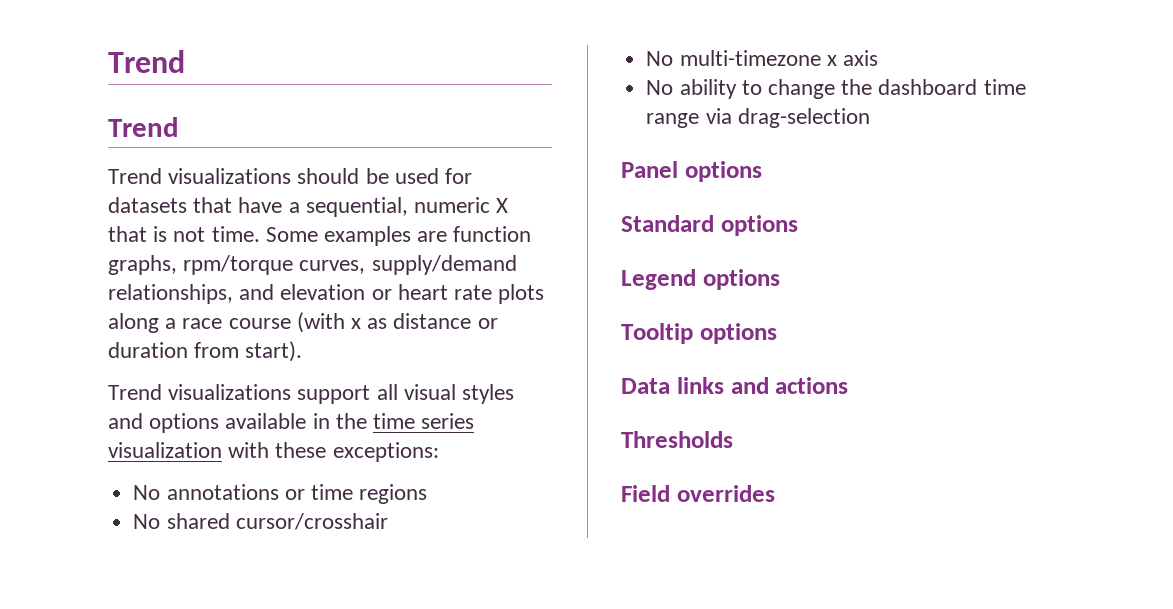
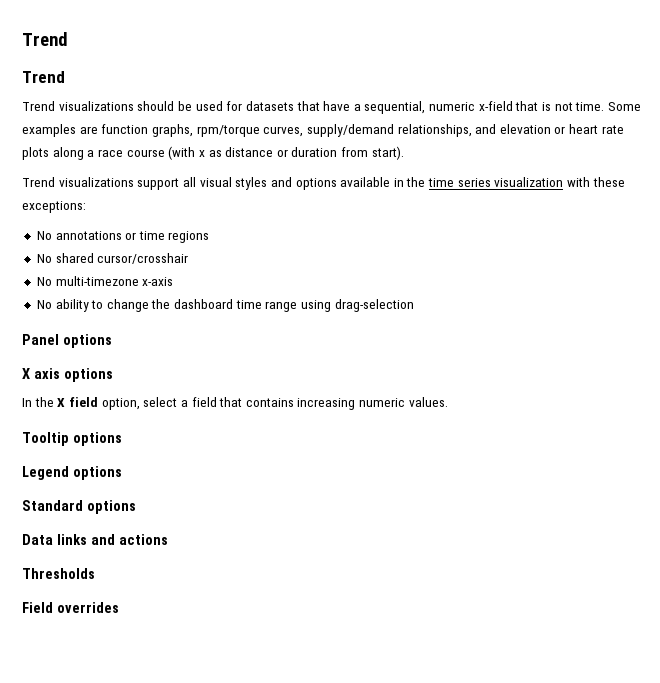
- Trend visualizations should be used for datasets that have a sequential, numeric X that is not time.
+ Trend visualizations should be used for datasets that have a sequential, numeric x-field that is not time.
- No multi-timezone x axis
+ No multi-timezone x-axis
- No ability to change the dashboard time range via drag-selection
+ No ability to change the dashboard time range using drag-selection
- Standard options
+ X axis options
+ In the X field option, select a field that contains increasing numeric values.
+ Tooltip options
- Tooltip options
+ Standard options

